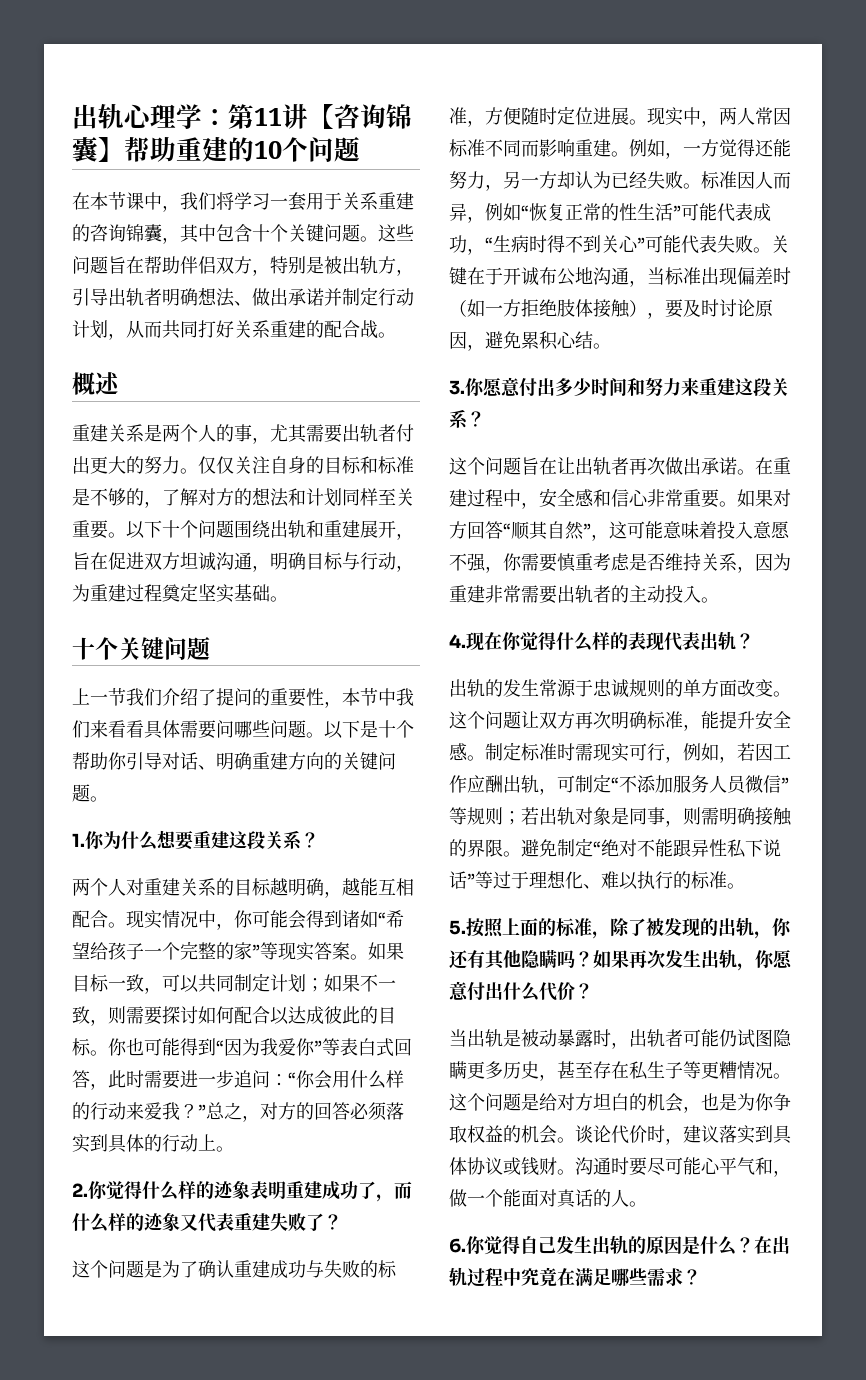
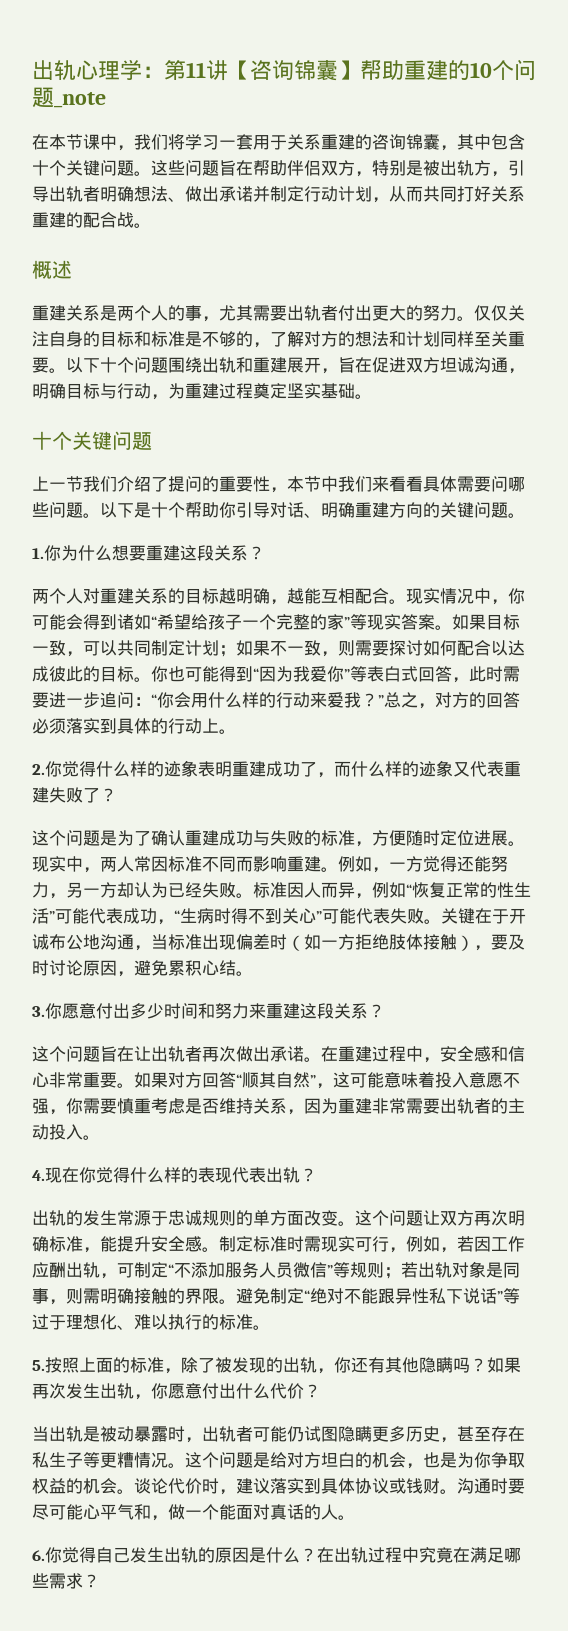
- 出轨心理学：第11讲【咨询锦囊】帮助重建的10个问题
+ 出轨心理学：第11讲【咨询锦囊】帮助重建的10个问题_note

